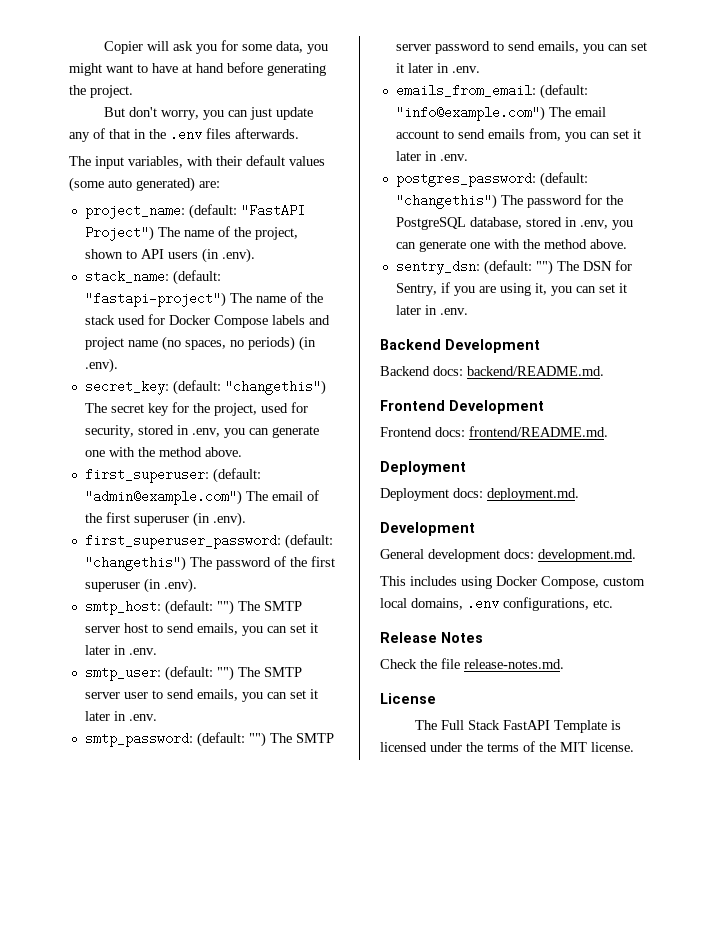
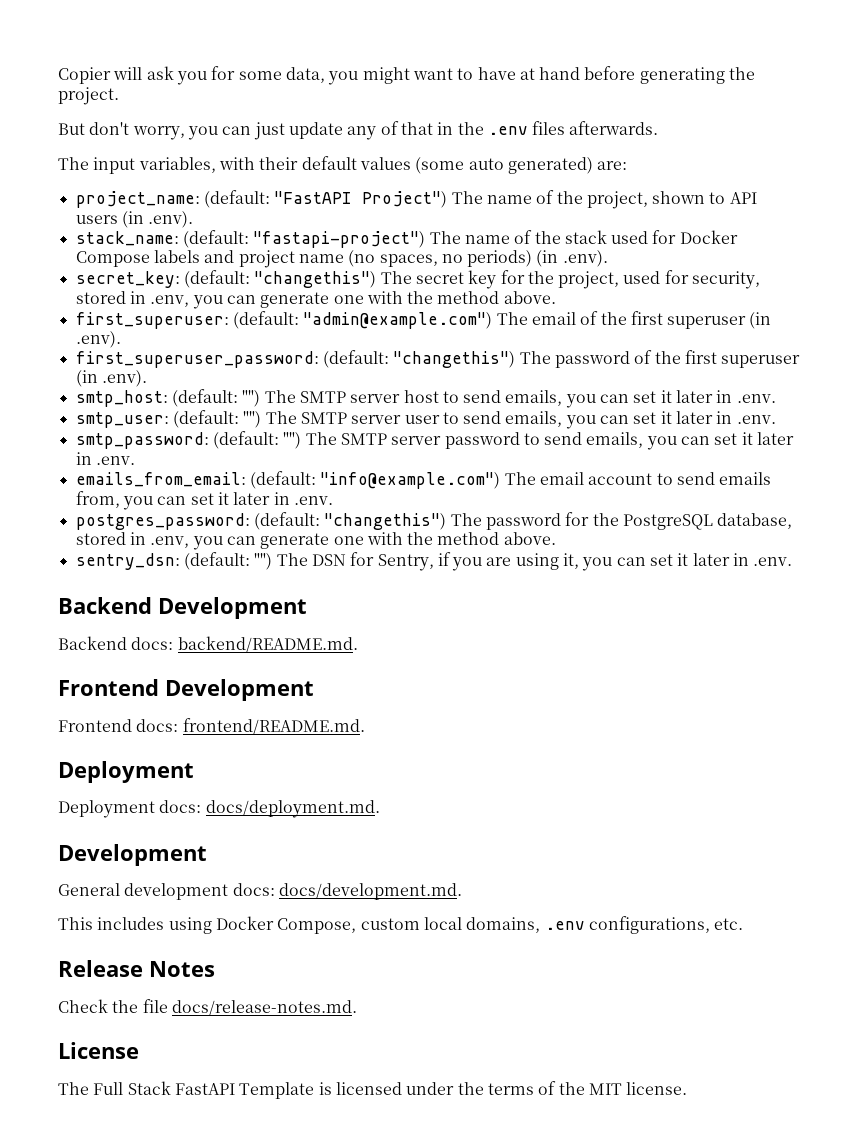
- Deployment docs: deployment.md.
+ Deployment docs: docs/deployment.md.
- General development docs: development.md.
+ General development docs: docs/development.md.
- Check the file release-notes.md.
+ Check the file docs/release-notes.md.

